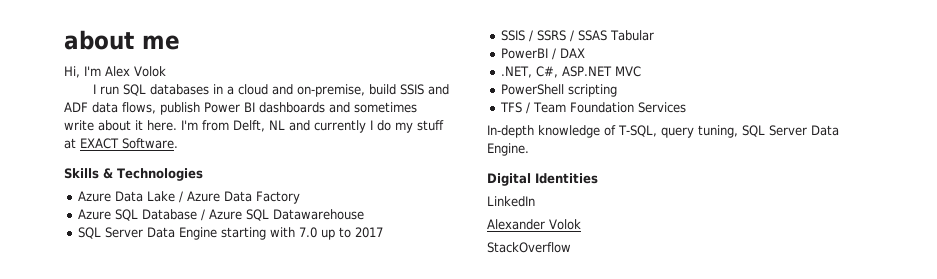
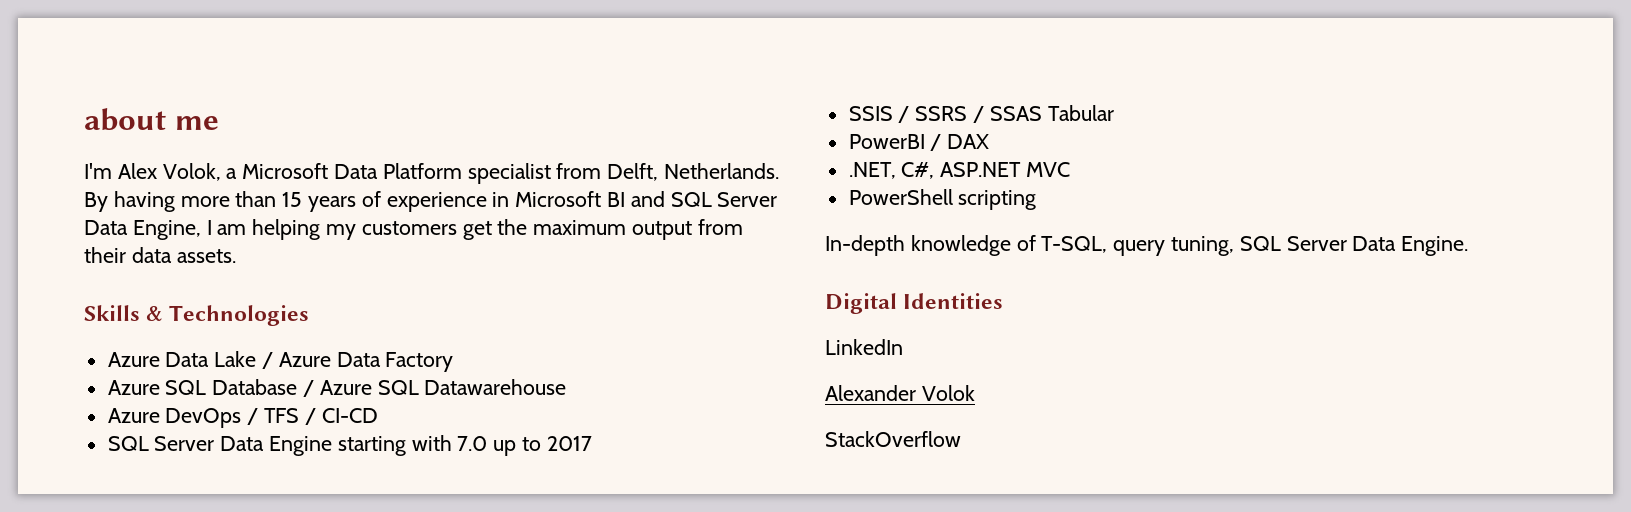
- Hi, I'm Alex Volok
- I run SQL databases in a cloud and on-premise, build SSIS and ADF data flows, publish Power BI dashboards and sometimes write about it here. I'm from Delft, NL and currently I do my stuff at EXACT Software.
+ I'm Alex Volok, a Microsoft Data Platform specialist from Delft, Netherlands. By having more than 15 years of experience in Microsoft BI and SQL Server Data Engine, I am helping my customers get the maximum output from their data assets.
+ Azure DevOps / TFS / CI-CD
- TFS / Team Foundation Services

